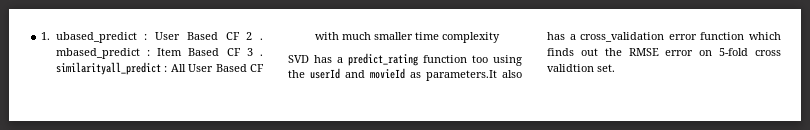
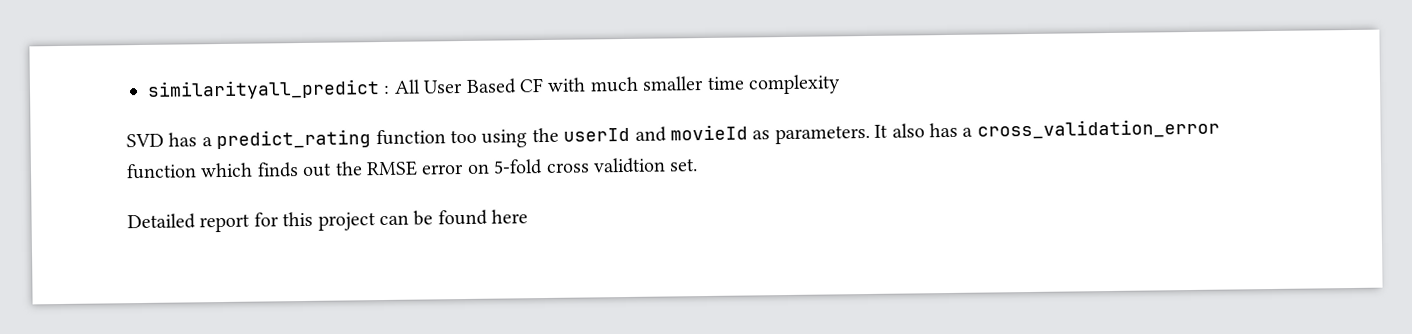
- 1. ubased_predict : User Based CF 2 . mbased_predict : Item Based CF 3 . similarityall_predict : All User Based CF with much smaller time complexity
+ similarityall_predict : All User Based CF with much smaller time complexity
- SVD has a predict_rating function too using the userId and movieId as parameters.It also has a cross_validation error function which finds out the RMSE error on 5-fold cross validtion set.
+ SVD has a predict_rating function too using the userId and movieId as parameters. It also has a cross_validation_error function which finds out the RMSE error on 5-fold cross validtion set.
+ Detailed report for this project can be found here

